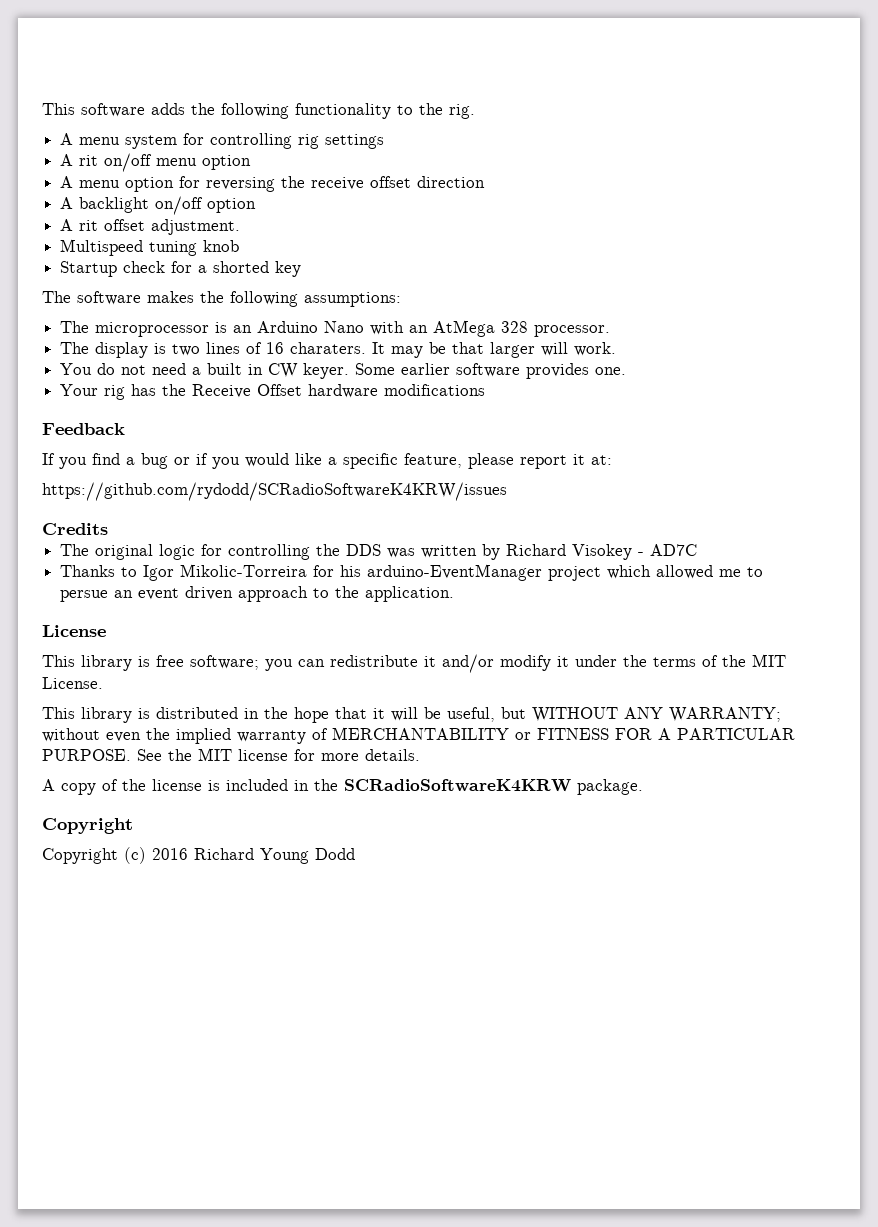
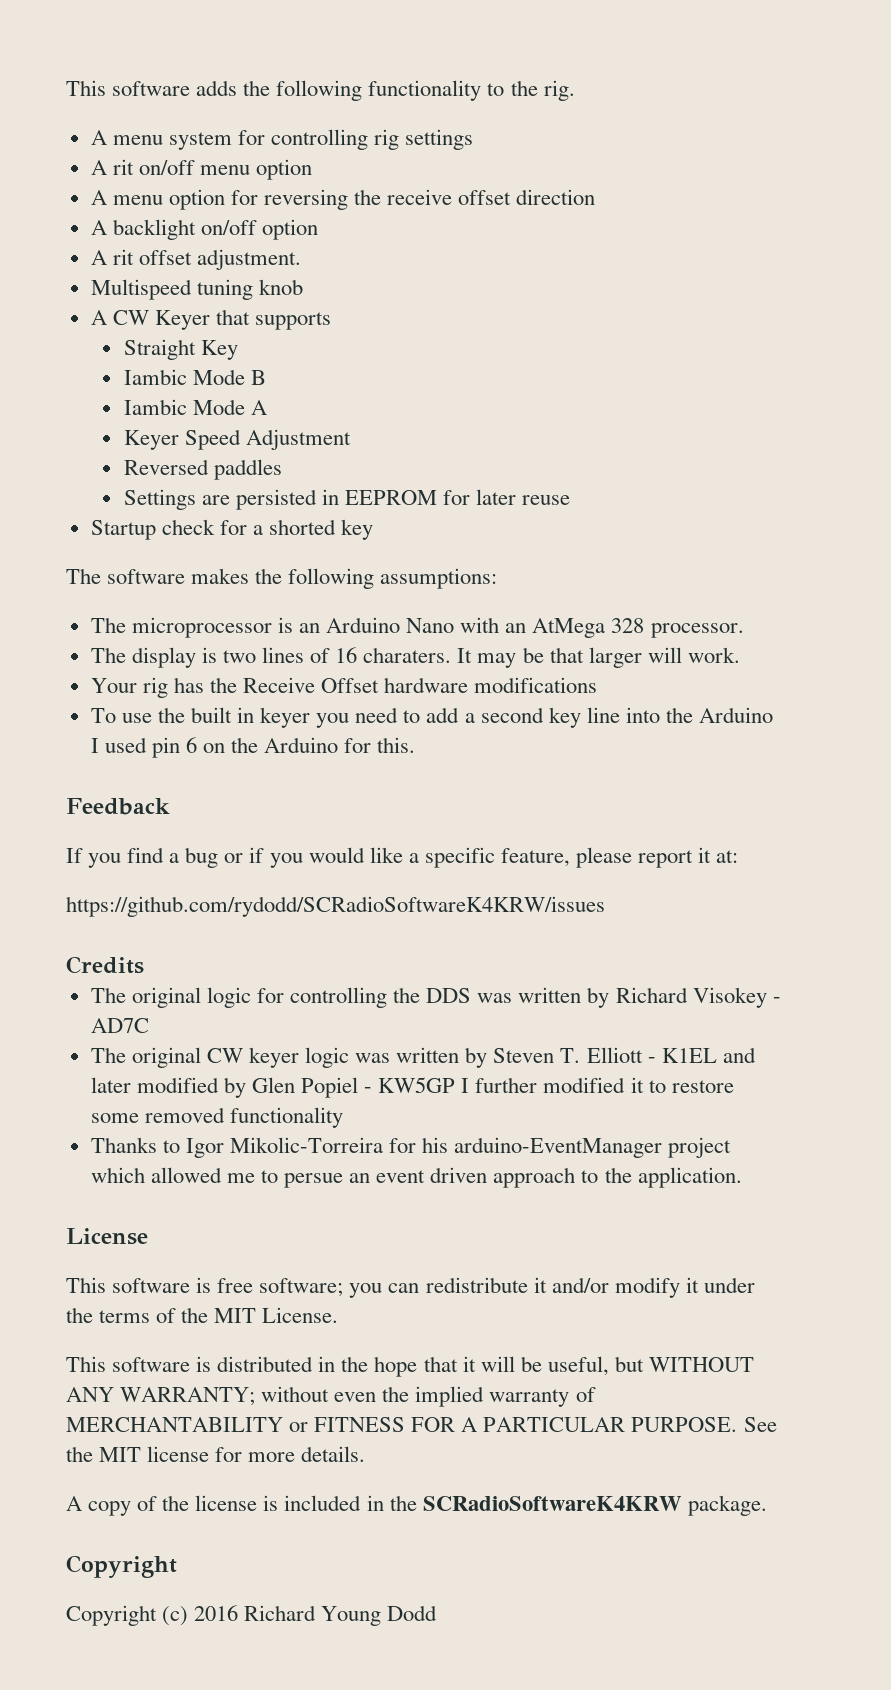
+ A CW Keyer that supports
+ Straight Key
+ Iambic Mode B
+ Iambic Mode A
+ Keyer Speed Adjustment
+ Reversed paddles
+ Settings are persisted in EEPROM for later reuse
- You do not need a built in CW keyer. Some earlier software provides one.
+ To use the built in keyer you need to add a second key line into the Arduino I used pin 6 on the Arduino for this.
+ The original CW keyer logic was written by Steven T. Elliott - K1EL and later modified by Glen Popiel - KW5GP I further modified it to restore some removed functionality
- This library is free software; you can redistribute it and/or modify it under the terms of the MIT License.
+ This software is free software; you can redistribute it and/or modify it under the terms of the MIT License.
- This library is distributed in the hope that it will be useful, but WITHOUT ANY WARRANTY; without even the implied warranty of MERCHANTABILITY or FITNESS FOR A PARTICULAR PURPOSE.
+ This software is distributed in the hope that it will be useful, but WITHOUT ANY WARRANTY; without even the implied warranty of MERCHANTABILITY or FITNESS FOR A PARTICULAR PURPOSE.

